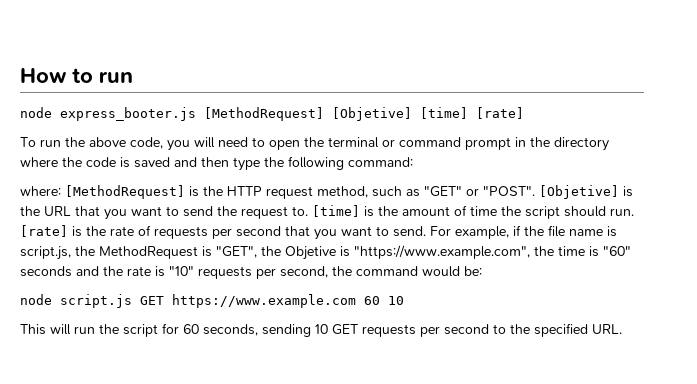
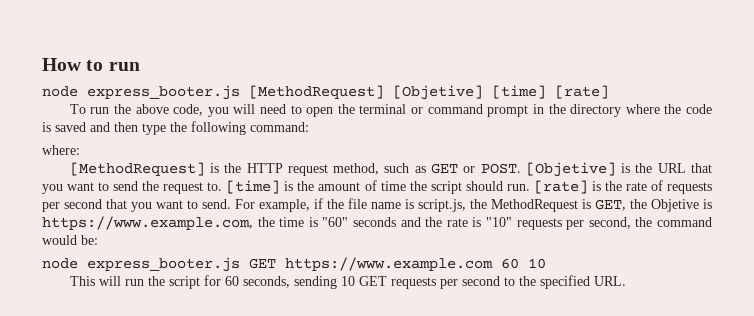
- where: [MethodRequest] is the HTTP request method, such as "GET" or "POST".
+ where:
+ [MethodRequest] is the HTTP request method, such as GET or POST.
- For example, if the file name is script.js, the MethodRequest is "GET", the Objetive is "https://www.example.com", the time is "60" seconds and the rate is "10" requests per second, the command would be:
+ For example, if the file name is script.js, the MethodRequest is GET, the Objetive is https://www.example.com, the time is "60" seconds and the rate is "10" requests per second, the command would be:
- node script.js GET https://www.example.com 60 10
+ node express_booter.js GET https://www.example.com 60 10

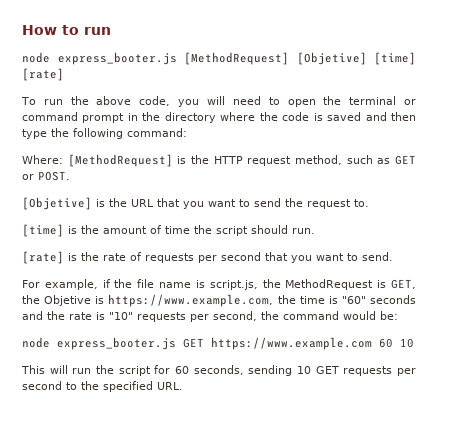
- where:
- [MethodRequest] is the HTTP request method, such as GET or POST. [Objetive] is the URL that you want to send the request to. [time] is the amount of time the script should run. [rate] is the rate of requests per second that you want to send. For example, if the file name is script.js, the MethodRequest is GET, the Objetive is https://www.example.com, the time is "60" seconds and the rate is "10" requests per second, the command would be:
+ Where: [MethodRequest] is the HTTP request method, such as GET or POST.
+ [Objetive] is the URL that you want to send the request to.
+ [time] is the amount of time the script should run.
+ [rate] is the rate of requests per second that you want to send.
+ For example, if the file name is script.js, the MethodRequest is GET, the Objetive is https://www.example.com, the time is "60" seconds and the rate is "10" requests per second, the command would be:

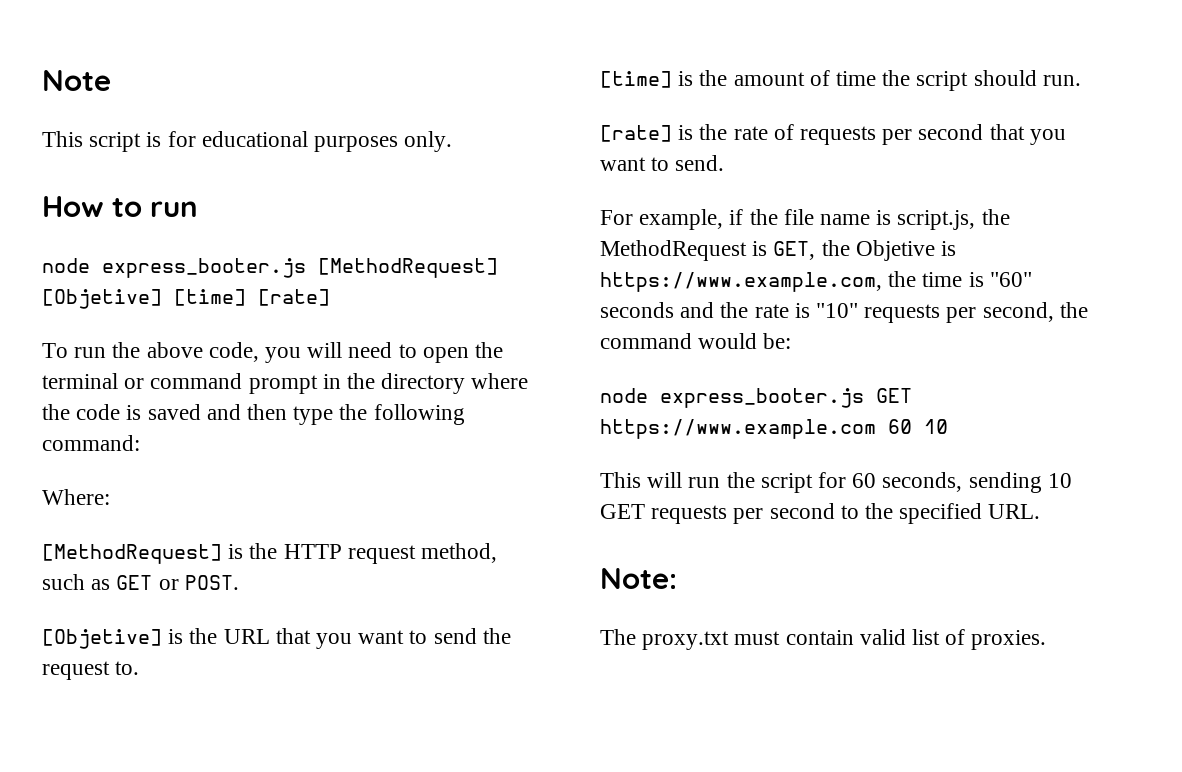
+ Note
+ This script is for educational purposes only.
- Where: [MethodRequest] is the HTTP request method, such as GET or POST.
+ Where:
+ [MethodRequest] is the HTTP request method, such as GET or POST.
+ Note:
+ The proxy.txt must contain valid list of proxies.

